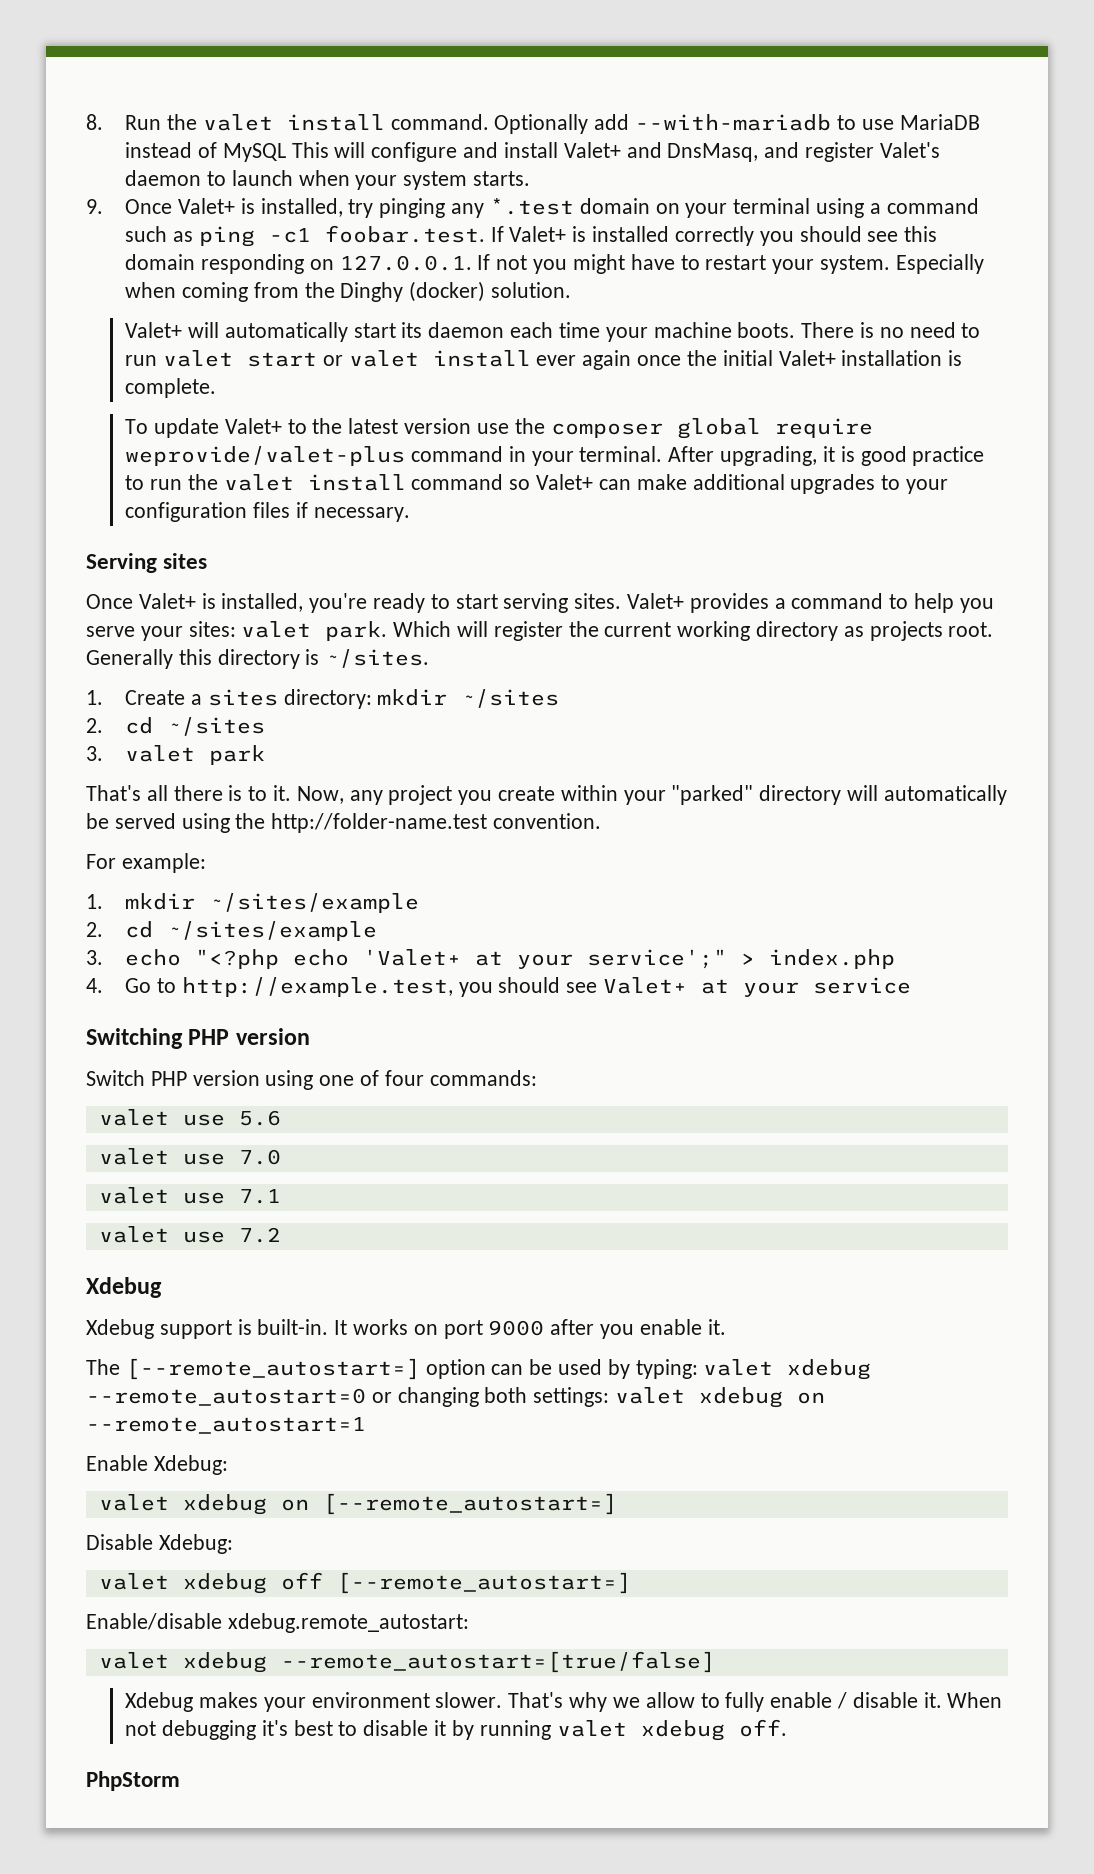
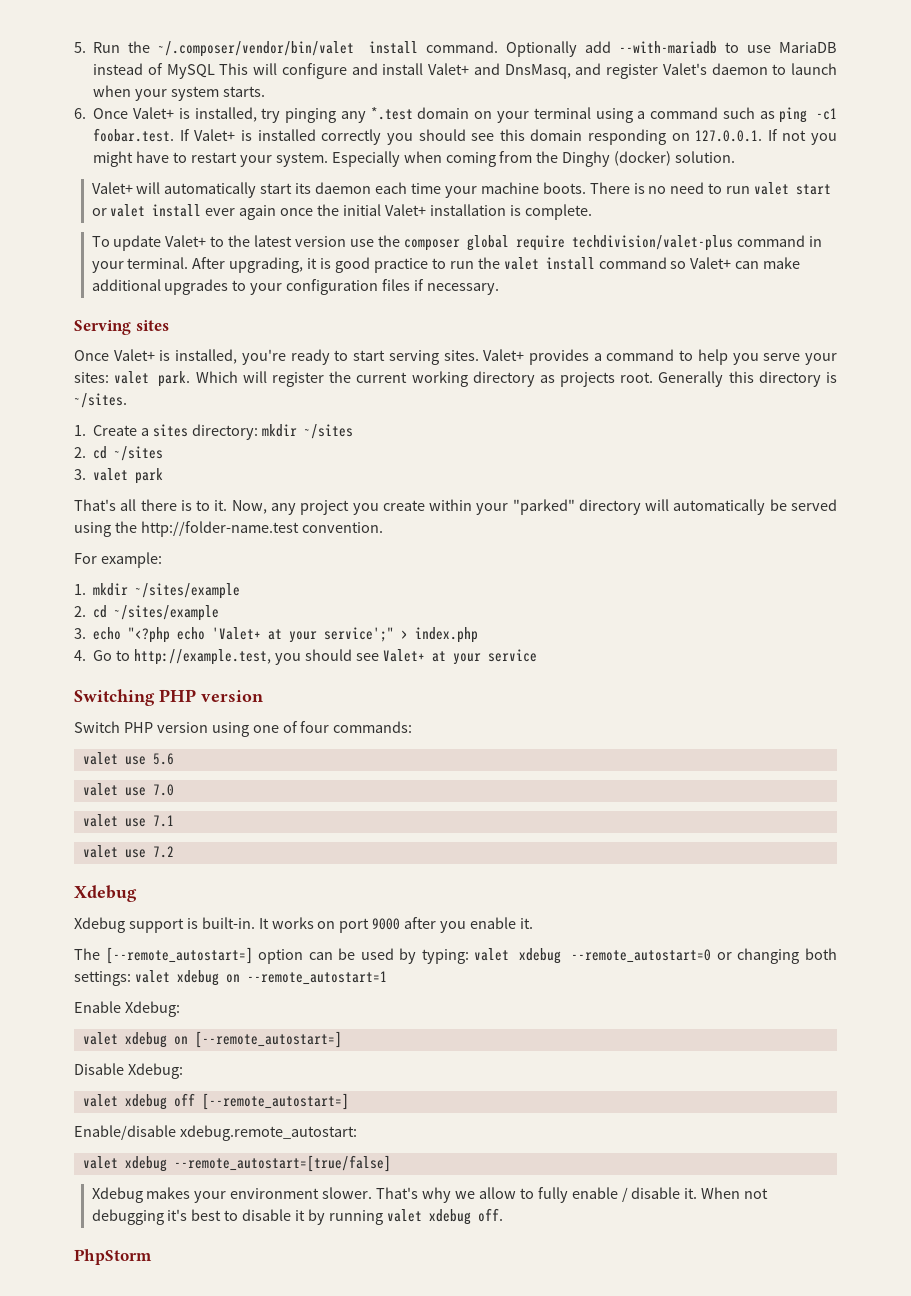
- 8. Run the valet install command.
+ 5. Run the ~/.composer/vendor/bin/valet install command.
- 9. Once Valet+ is installed, try pinging any *.test domain on your terminal using a command such as ping -c1 foobar.test. If Valet+ is installed correctly you should see this domain responding on 127.0.0.1. If not you might have to restart your system.
+ 6. Once Valet+ is installed, try pinging any *.test domain on your terminal using a command such as ping -c1 foobar.test. If Valet+ is installed correctly you should see this domain responding on 127.0.0.1. If not you might have to restart your system.
- To update Valet+ to the latest version use the composer global require weprovide/valet-plus command in your terminal.
+ To update Valet+ to the latest version use the composer global require techdivision/valet-plus command in your terminal.

